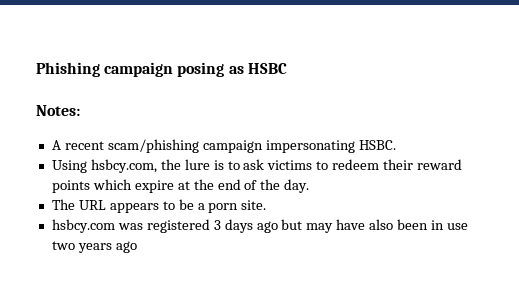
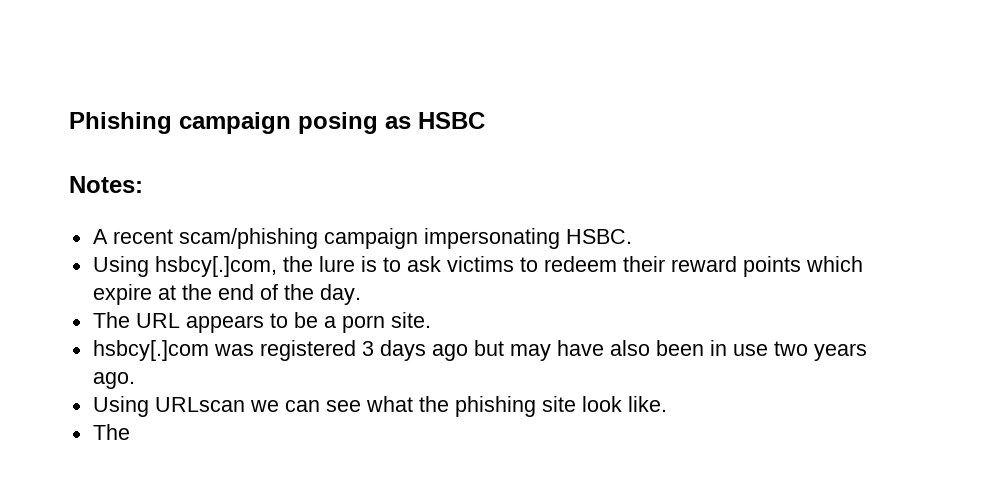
- Using hsbcy.com, the lure is to ask victims to redeem their reward points which expire at the end of the day.
+ Using hsbcy[.]com, the lure is to ask victims to redeem their reward points which expire at the end of the day.
- hsbcy.com was registered 3 days ago but may have also been in use two years ago
+ hsbcy[.]com was registered 3 days ago but may have also been in use two years ago.
+ Using URLscan we can see what the phishing site look like.
+ The

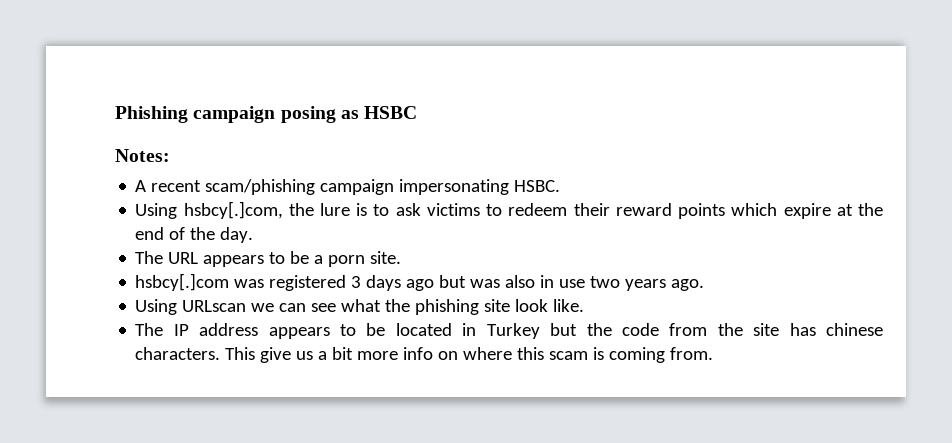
- hsbcy[.]com was registered 3 days ago but may have also been in use two years ago.
+ hsbcy[.]com was registered 3 days ago but was also in use two years ago.
  Using URLscan we can see what the phishing site look like.
- The
+ The IP address appears to be located in Turkey but the code from the site has chinese characters. This give us a bit more info on where this scam is coming from.

